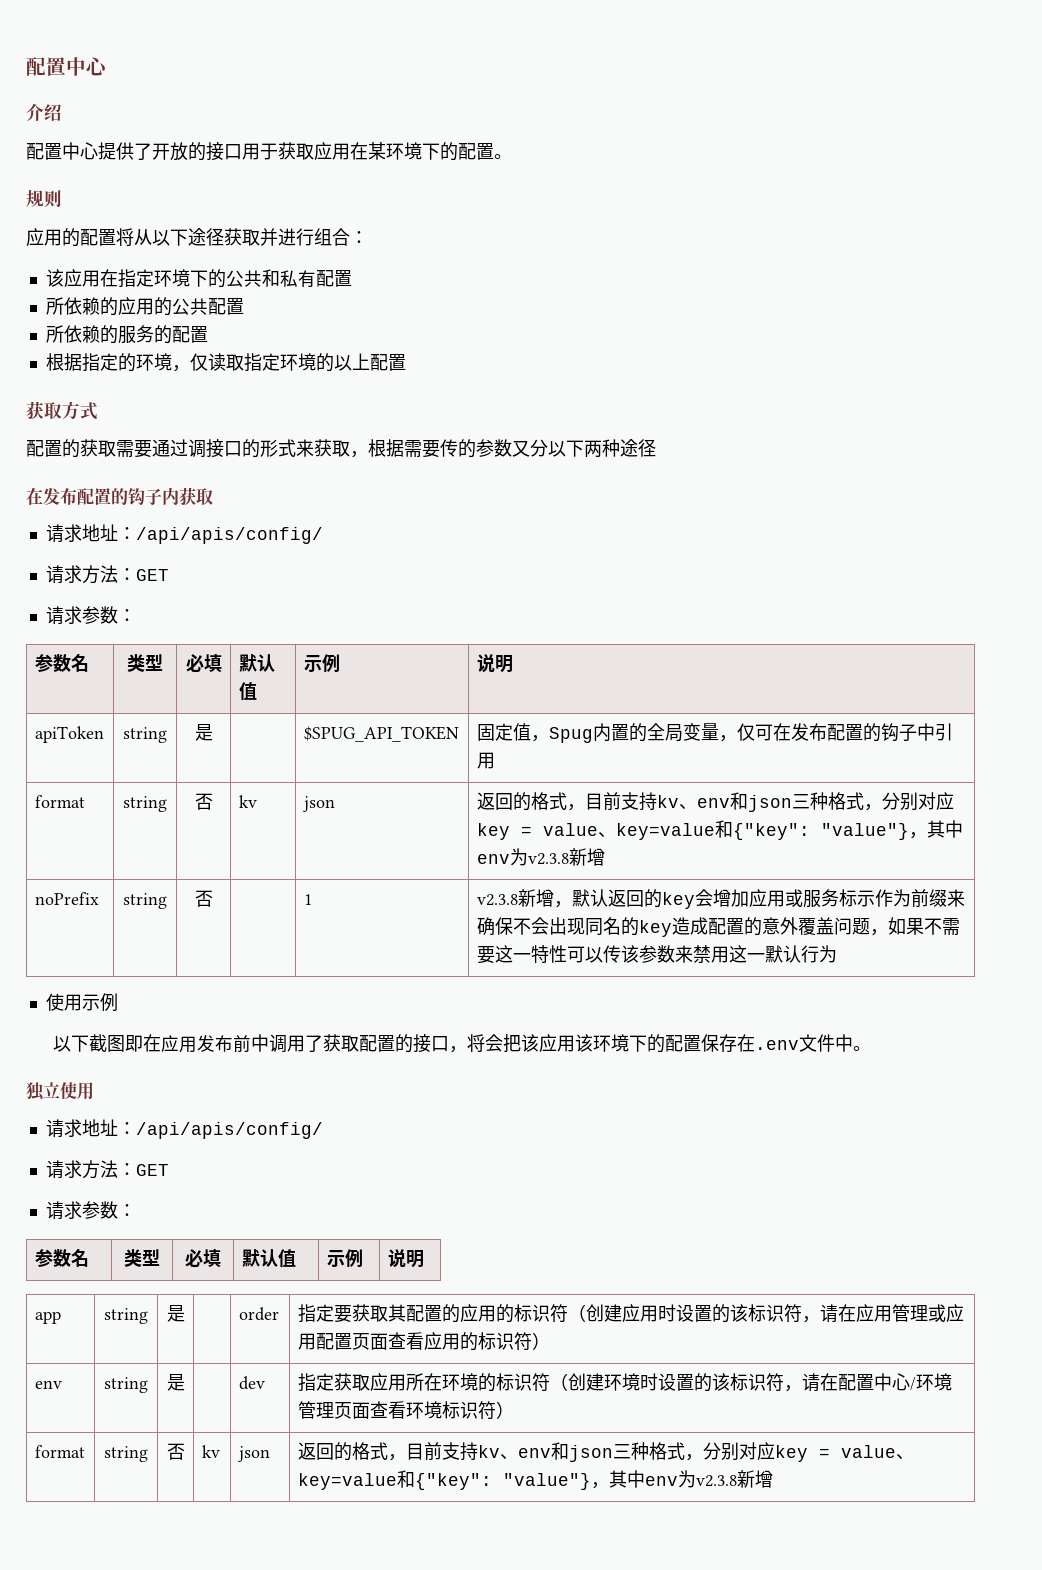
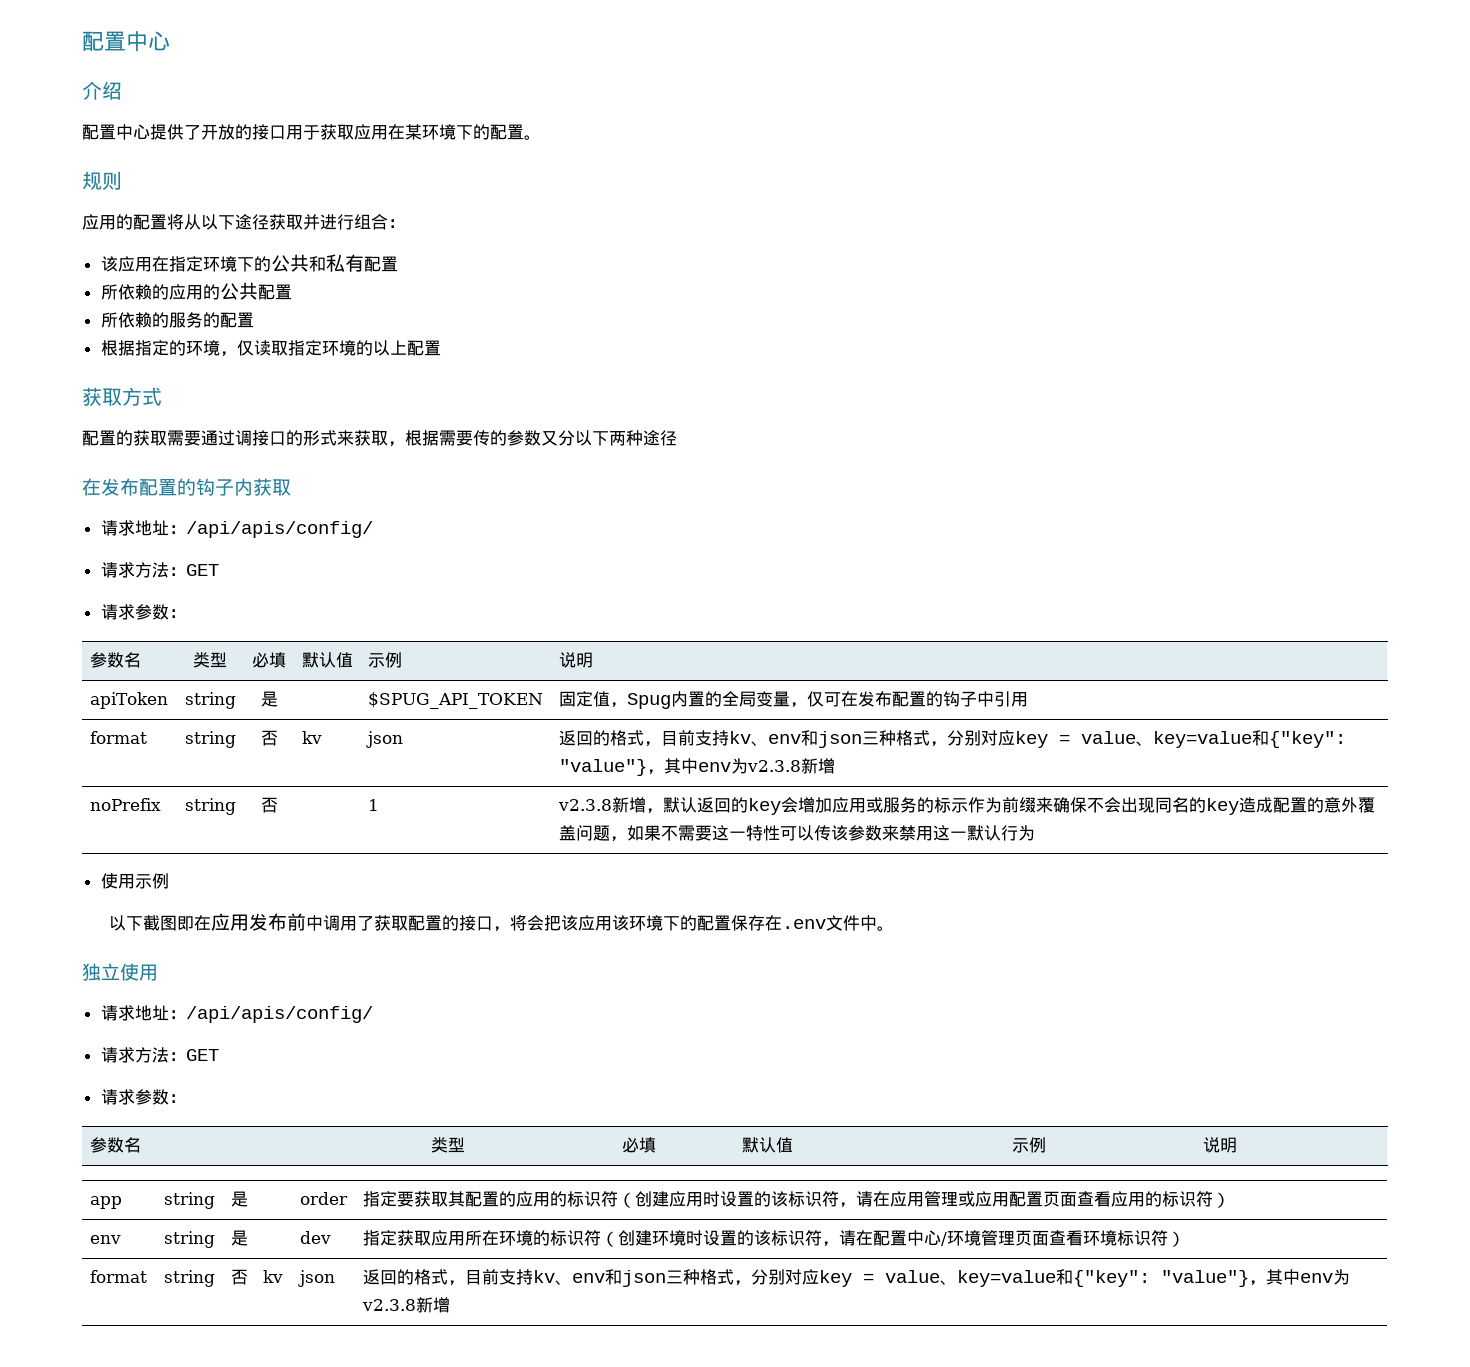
- v2.3.8新增，默认返回的key会增加应用或服务标示作为前缀来确保不会出现同名的key造成配置的意外覆盖问题，如果不需要这一特性可以传该参数来禁用这一默认行为
+ v2.3.8新增，默认返回的key会增加应用或服务的标示作为前缀来确保不会出现同名的key造成配置的意外覆盖问题，如果不需要这一特性可以传该参数来禁用这一默认行为

